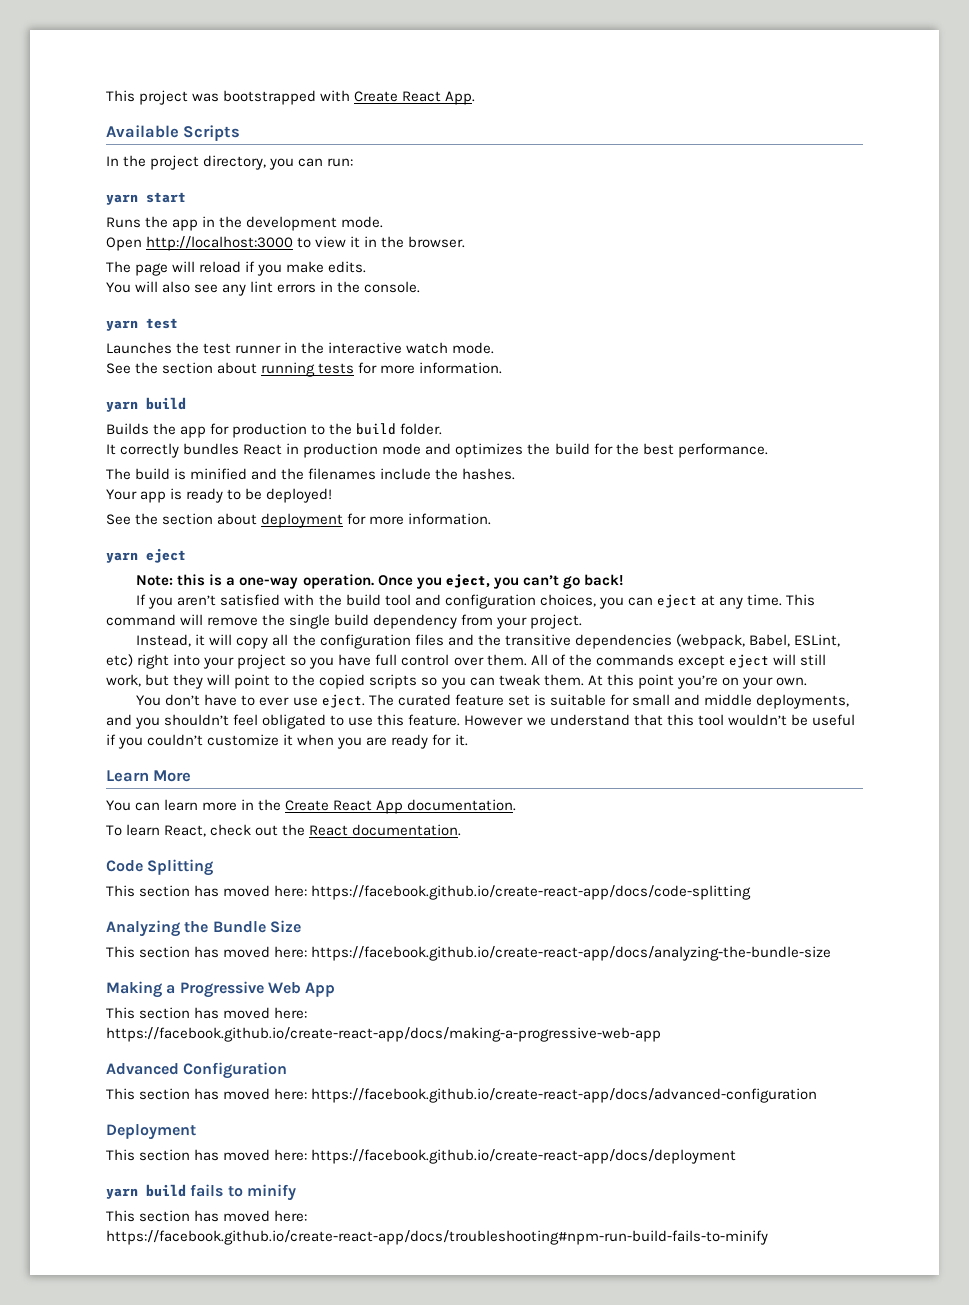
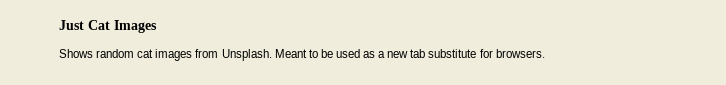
- This project was bootstrapped with Create React App.
- Available Scripts
- In the project directory, you can run:
- yarn start
- Runs the app in the development mode.
- Open http://localhost:3000 to view it in the browser.
- The page will reload if you make edits.
- You will also see any lint errors in the console.
- yarn test
- Launches the test runner in the interactive watch mode.
- See the section about running tests for more information.
- yarn build
- Builds the app for production to the build folder.
- It correctly bundles React in production mode and optimizes the build for the best performance.
- The build is minified and the filenames include the hashes.
- Your app is ready to be deployed!
- See the section about deployment for more information.
- yarn eject
- Note: this is a one-way operation. Once you eject, you can’t go back!
- If you aren’t satisfied with the build tool and configuration choices, you can eject at any time. This command will remove the single build dependency from your project.
- Instead, it will copy all the configuration files and the transitive dependencies (webpack, Babel, ESLint, etc) right into your project so you have full control over them. All of the commands except eject will still work, but they will point to the copied scripts so you can tweak them. At this point you’re on your own.
- You don’t have to ever use eject. The curated feature set is suitable for small and middle deployments, and you shouldn’t feel obligated to use this feature. However we understand that this tool wouldn’t be useful if you couldn’t customize it when you are ready for it.
- Learn More
- You can learn more in the Create React App documentation.
- To learn React, check out the React documentation.
- Code Splitting
- This section has moved here: https://facebook.github.io/create-react-app/docs/code-splitting
- Analyzing the Bundle Size
- This section has moved here: https://facebook.github.io/create-react-app/docs/analyzing-the-bundle-size
- Making a Progressive Web App
- This section has moved here: https://facebook.github.io/create-react-app/docs/making-a-progressive-web-app
- Advanced Configuration
- This section has moved here: https://facebook.github.io/create-react-app/docs/advanced-configuration
- Deployment
- This section has moved here: https://facebook.github.io/create-react-app/docs/deployment
- yarn build fails to minify
- This section has moved here: https://facebook.github.io/create-react-app/docs/troubleshooting#npm-run-build-fails-to-minify
+ Just Cat Images
+ Shows random cat images from Unsplash. Meant to be used as a new tab substitute for browsers.

